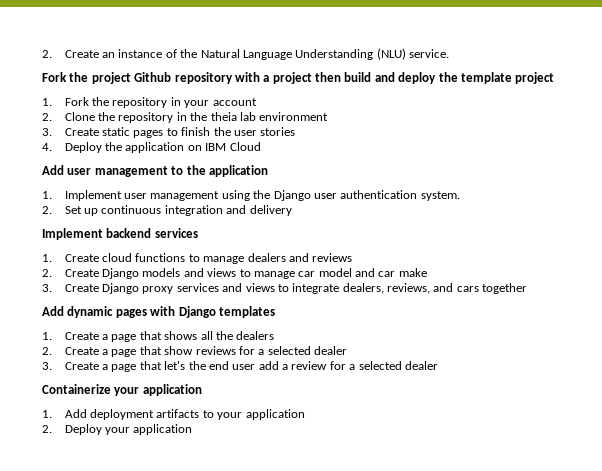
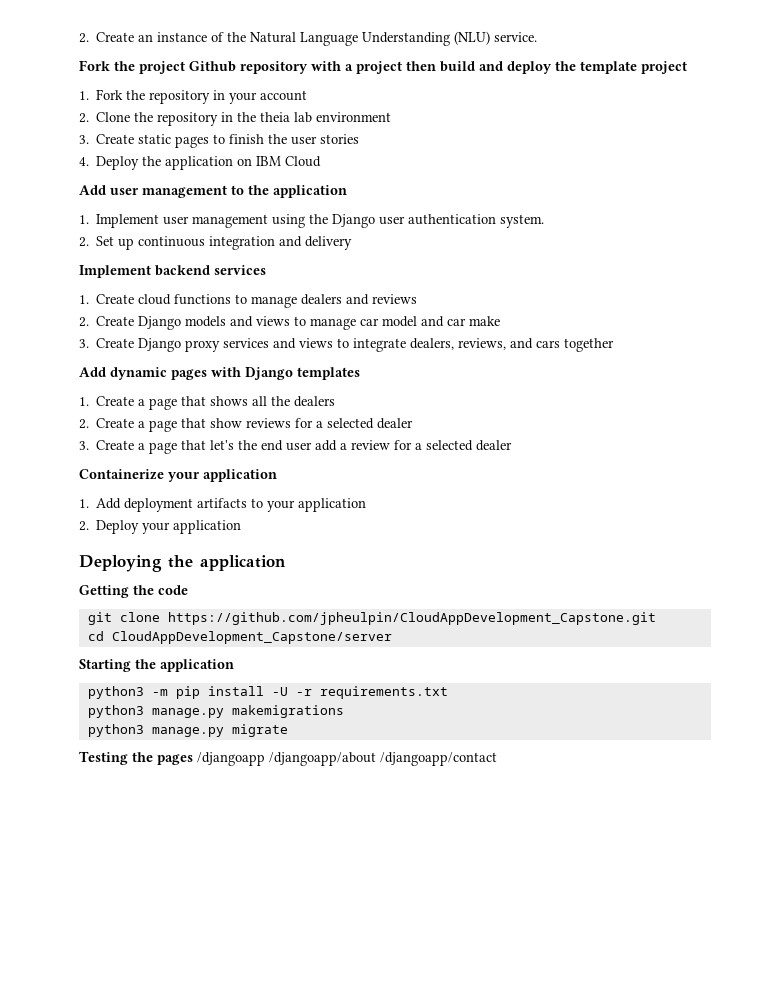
+ Deploying the application
+ Getting the code
+ git clone https://github.com/jpheulpin/CloudAppDevelopment_Capstone.git
+ cd CloudAppDevelopment_Capstone/server
+ Starting the application
+ python3 -m pip install -U -r requirements.txt
+ python3 manage.py makemigrations
+ python3 manage.py migrate
+ Testing the pages /djangoapp /djangoapp/about /djangoapp/contact

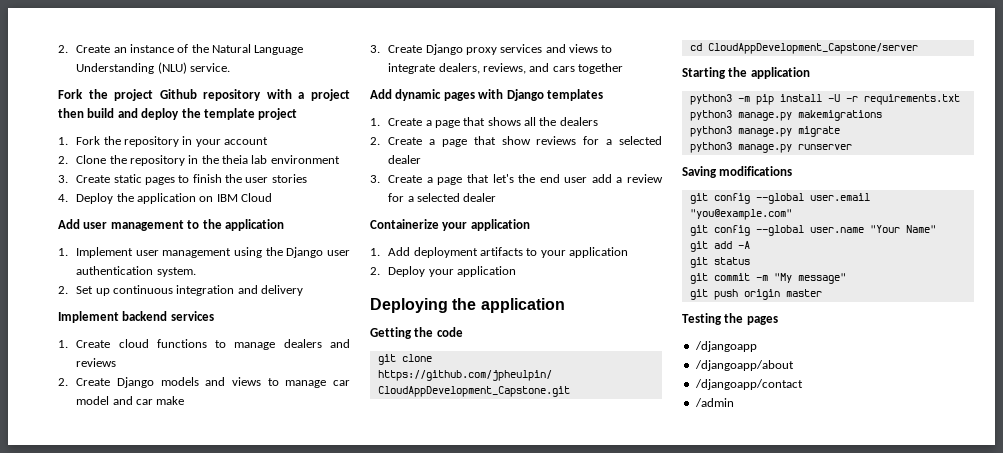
+ python3 manage.py runserver
+ Saving modifications
+ git config --global user.email "you@example.com"
+ git config --global user.name "Your Name"
+ git add -A
+ git status
+ git commit -m "My message"
+ git push origin master
- Testing the pages /djangoapp /djangoapp/about /djangoapp/contact
+ Testing the pages
+ /djangoapp
+ /djangoapp/about
+ /djangoapp/contact
+ /admin

